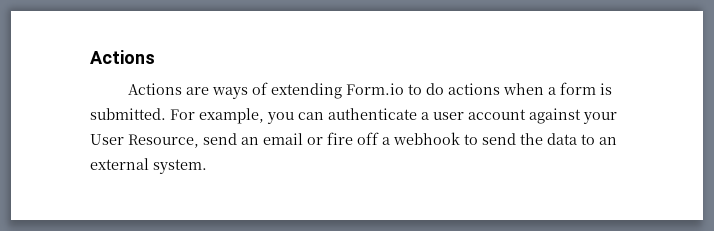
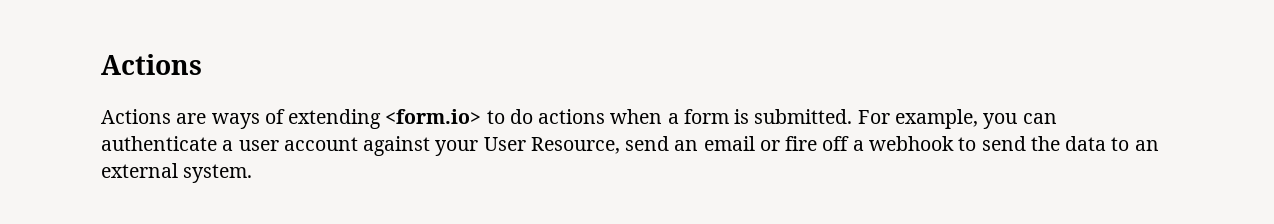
- Actions are ways of extending Form.io to do actions when a form is submitted.
+ Actions are ways of extending <form.io> to do actions when a form is submitted.

